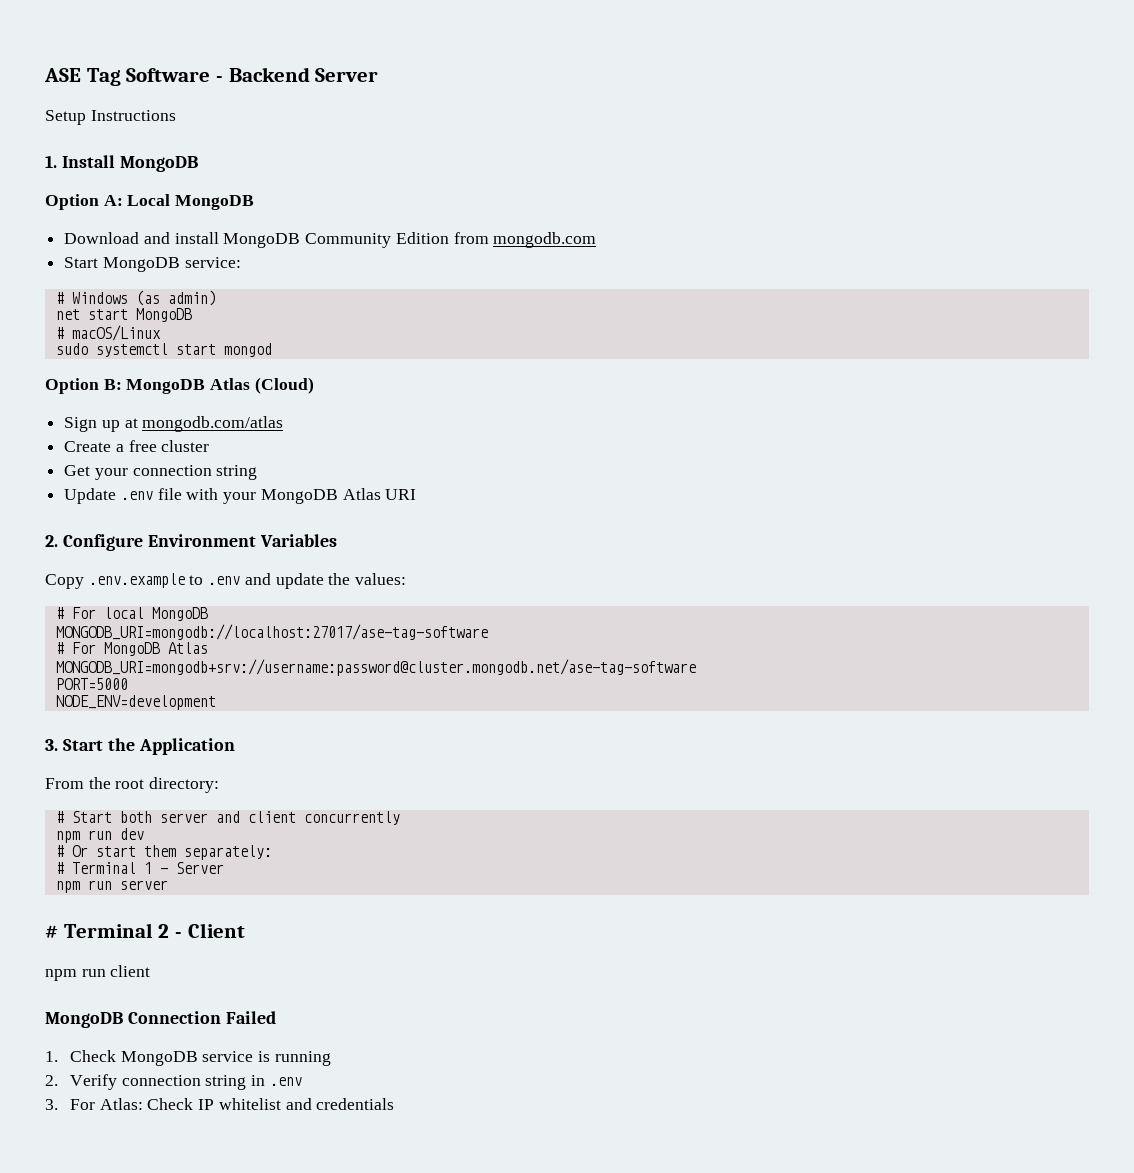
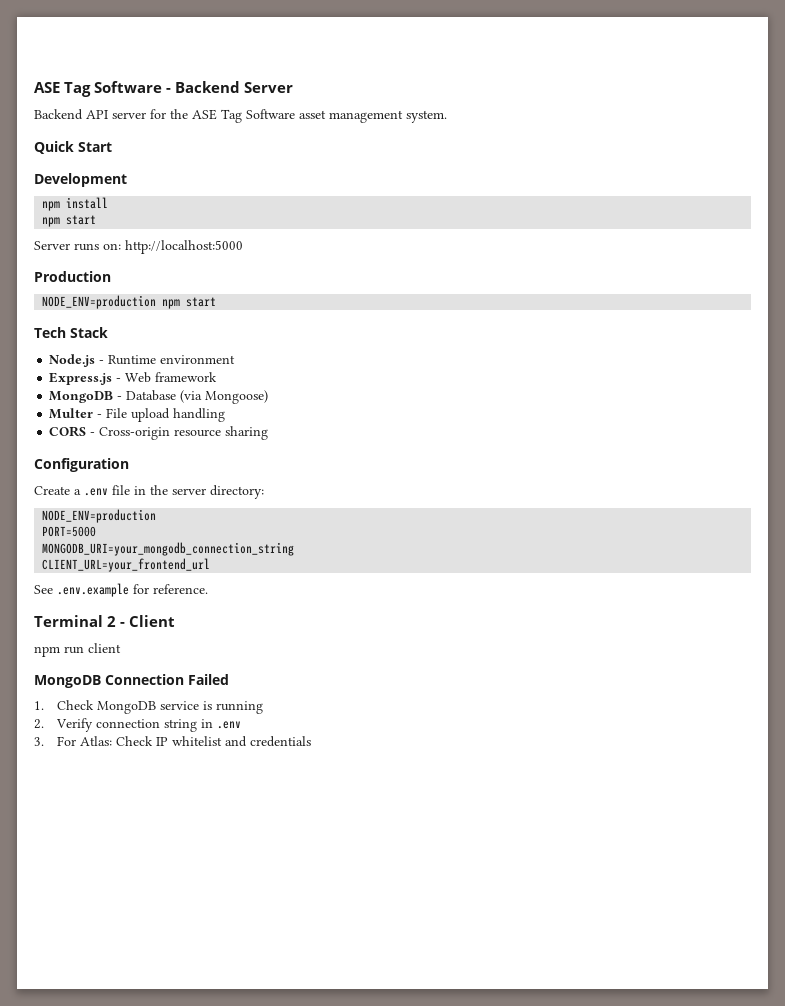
- Setup Instructions
- 1. Install MongoDB
- Option A: Local MongoDB
- Download and install MongoDB Community Edition from mongodb.com
- Start MongoDB service:
- # Windows (as admin)
- net start MongoDB
- # macOS/Linux
- sudo systemctl start mongod
- Option B: MongoDB Atlas (Cloud)
- Sign up at mongodb.com/atlas
- Create a free cluster
- Get your connection string
- Update .env file with your MongoDB Atlas URI
- 2. Configure Environment Variables
- Copy .env.example to .env and update the values:
- # For local MongoDB
- MONGODB_URI=mongodb://localhost:27017/ase-tag-software
- # For MongoDB Atlas
- MONGODB_URI=mongodb+srv://username:password@cluster.mongodb.net/ase-tag-software
+ Backend API server for the ASE Tag Software asset management system.
+ Quick Start
+ Development
+ npm install
+ npm start
+ Server runs on: http://localhost:5000
+ Production
+ NODE_ENV=production npm start
+ Tech Stack
+ Node.js - Runtime environment
+ Express.js - Web framework
+ MongoDB - Database (via Mongoose)
+ Multer - File upload handling
+ CORS - Cross-origin resource sharing
+ Configuration
+ Create a .env file in the server directory:
+ NODE_ENV=production
  PORT=5000
- NODE_ENV=development
- 3. Start the Application
- From the root directory:
- # Start both server and client concurrently
- npm run dev
- # Or start them separately:
- # Terminal 1 - Server
- npm run server
- # Terminal 2 - Client
+ MONGODB_URI=your_mongodb_connection_string
+ CLIENT_URL=your_frontend_url
+ See .env.example for reference.
+ Terminal 2 - Client

